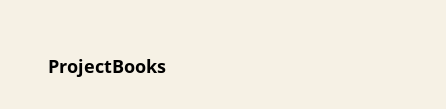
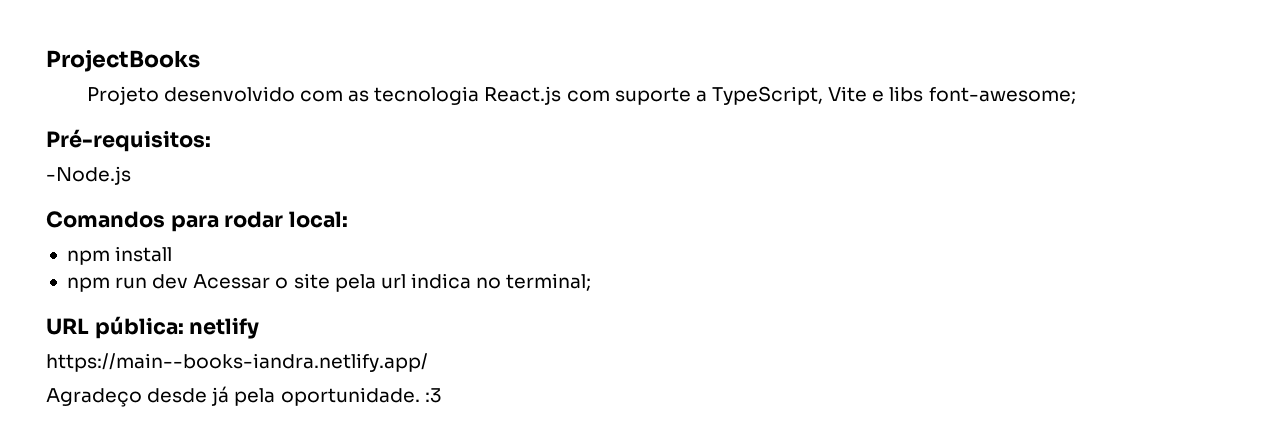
+ Projeto desenvolvido com as tecnologia React.js com suporte a TypeScript, Vite e libs font-awesome;
+ Pré-requisitos:
+ -Node.js
+ Comandos para rodar local:
+ npm install
+ npm run dev Acessar o site pela url indica no terminal;
+ URL pública: netlify
+ https://main--books-iandra.netlify.app/
+ Agradeço desde já pela oportunidade. :3

